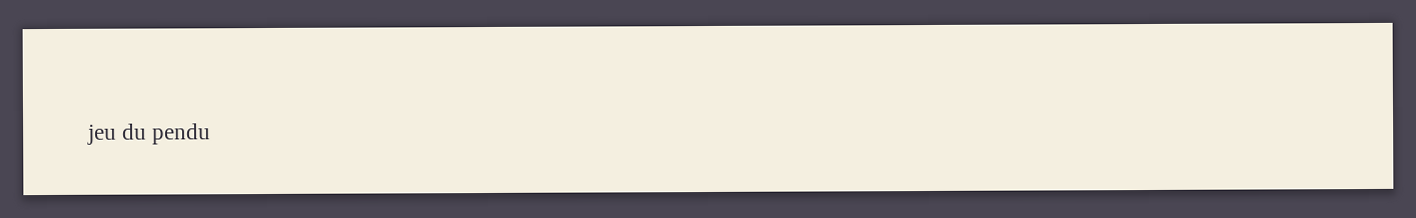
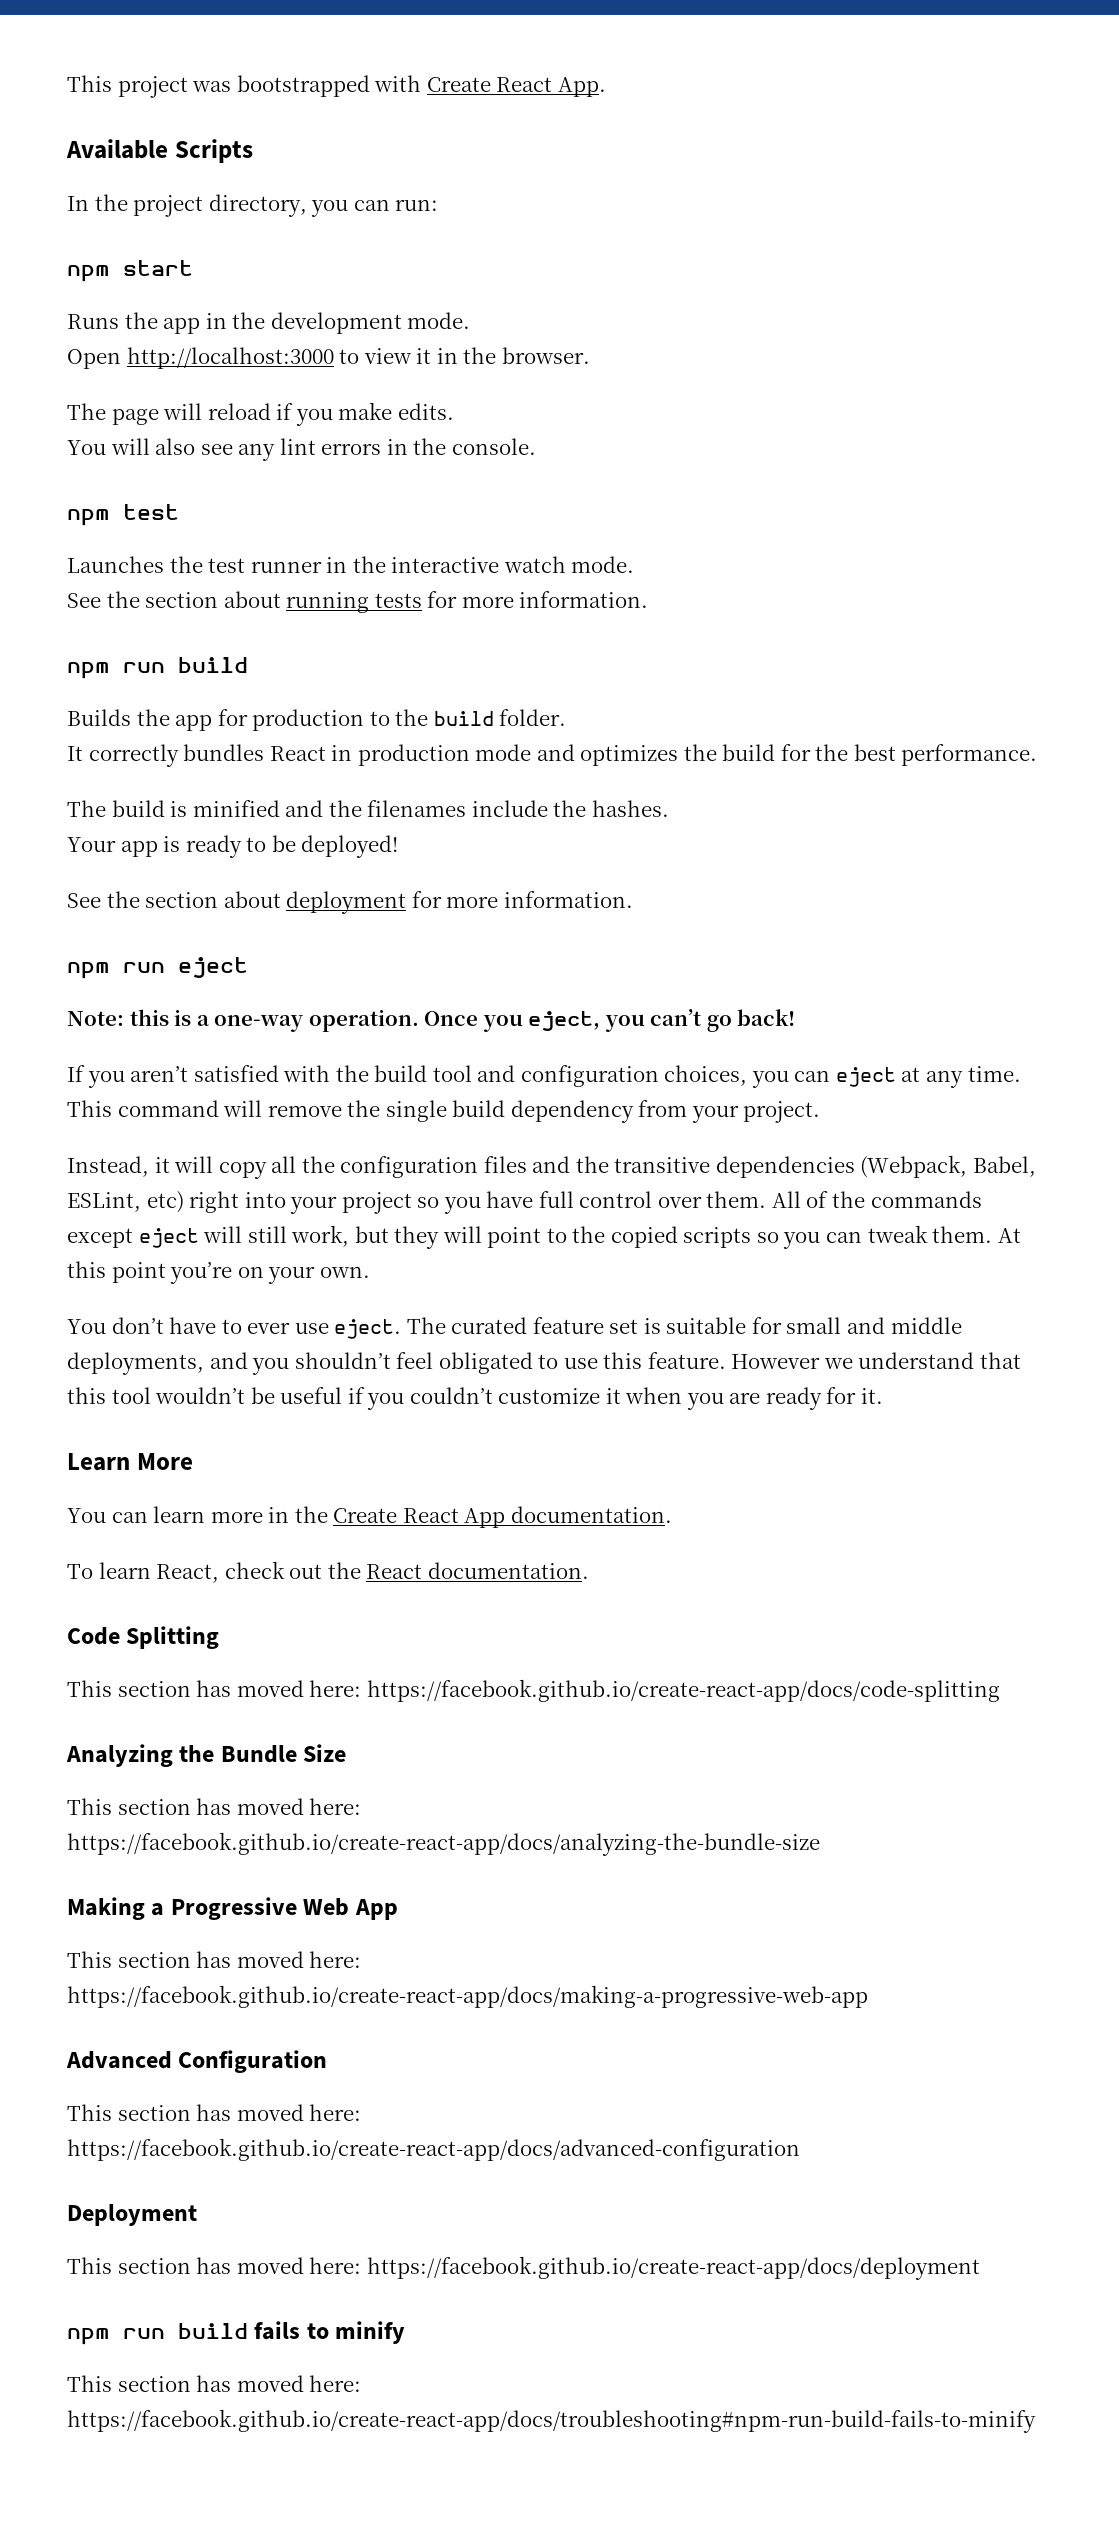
- jeu du pendu
+ This project was bootstrapped with Create React App.
+ Available Scripts
+ In the project directory, you can run:
+ npm start
+ Runs the app in the development mode.
+ Open http://localhost:3000 to view it in the browser.
+ The page will reload if you make edits.
+ You will also see any lint errors in the console.
+ npm test
+ Launches the test runner in the interactive watch mode.
+ See the section about running tests for more information.
+ npm run build
+ Builds the app for production to the build folder.
+ It correctly bundles React in production mode and optimizes the build for the best performance.
+ The build is minified and the filenames include the hashes.
+ Your app is ready to be deployed!
+ See the section about deployment for more information.
+ npm run eject
+ Note: this is a one-way operation. Once you eject, you can’t go back!
+ If you aren’t satisfied with the build tool and configuration choices, you can eject at any time. This command will remove the single build dependency from your project.
+ Instead, it will copy all the configuration files and the transitive dependencies (Webpack, Babel, ESLint, etc) right into your project so you have full control over them. All of the commands except eject will still work, but they will point to the copied scripts so you can tweak them. At this point you’re on your own.
+ You don’t have to ever use eject. The curated feature set is suitable for small and middle deployments, and you shouldn’t feel obligated to use this feature. However we understand that this tool wouldn’t be useful if you couldn’t customize it when you are ready for it.
+ Learn More
+ You can learn more in the Create React App documentation.
+ To learn React, check out the React documentation.
+ Code Splitting
+ This section has moved here: https://facebook.github.io/create-react-app/docs/code-splitting
+ Analyzing the Bundle Size
+ This section has moved here: https://facebook.github.io/create-react-app/docs/analyzing-the-bundle-size
+ Making a Progressive Web App
+ This section has moved here: https://facebook.github.io/create-react-app/docs/making-a-progressive-web-app
+ Advanced Configuration
+ This section has moved here: https://facebook.github.io/create-react-app/docs/advanced-configuration
+ Deployment
+ This section has moved here: https://facebook.github.io/create-react-app/docs/deployment
+ npm run build fails to minify
+ This section has moved here: https://facebook.github.io/create-react-app/docs/troubleshooting#npm-run-build-fails-to-minify

